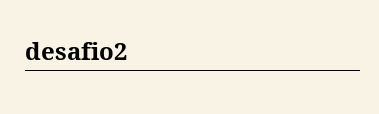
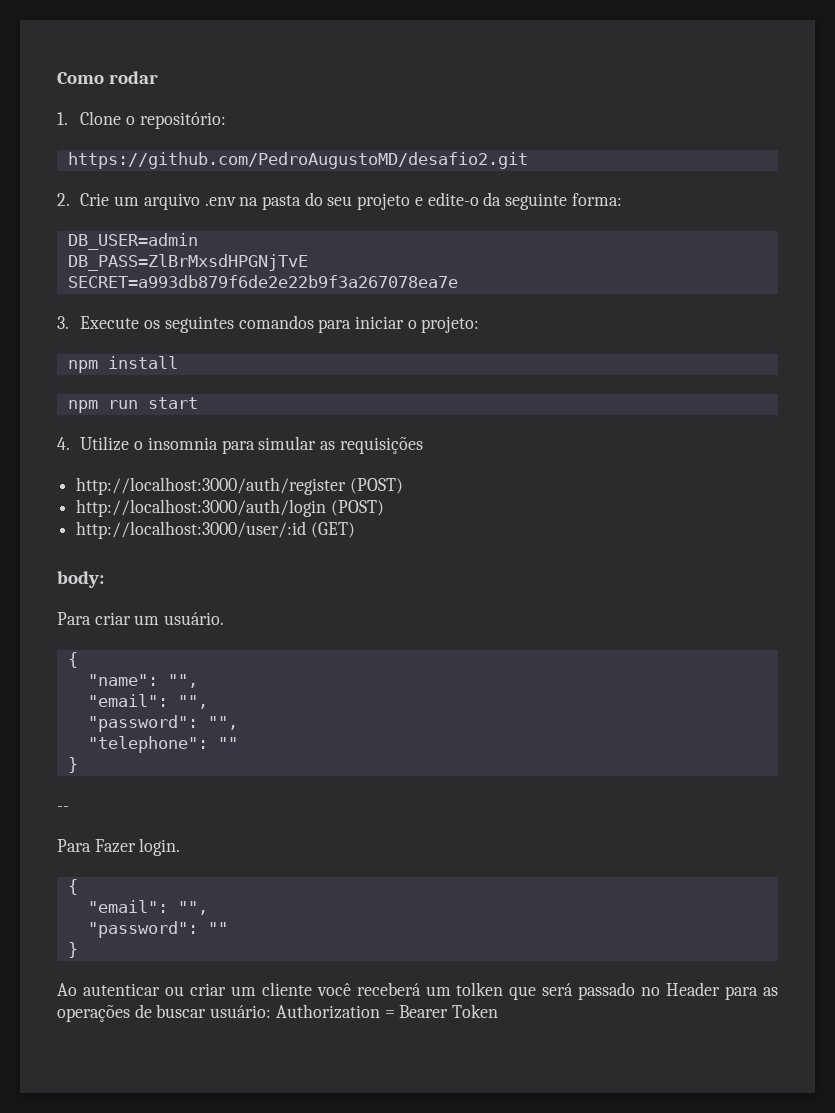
- desafio2
+ Como rodar
+ 1. Clone o repositório:
+ https://github.com/PedroAugustoMD/desafio2.git
+ 2. Crie um arquivo .env na pasta do seu projeto e edite-o da seguinte forma:
+ DB_USER=admin
+ DB_PASS=ZlBrMxsdHPGNjTvE
+ SECRET=a993db879f6de2e22b9f3a267078ea7e
+ 3. Execute os seguintes comandos para iniciar o projeto:
+ npm install
+ npm run start
+ 4. Utilize o insomnia para simular as requisições
+ http://localhost:3000/auth/register (POST)
+ http://localhost:3000/auth/login (POST)
+ http://localhost:3000/user/:id (GET)
+ body:
+ Para criar um usuário.
+ {
+ "name": "",
+ "email": "",
+ "password": "",
+ "telephone": ""
+ }
+ --
+ Para Fazer login.
+ {
+ "email": "",
+ "password": ""
+ }
+ Ao autenticar ou criar um cliente você receberá um tolken que será passado no Header para as operações de buscar usuário: Authorization = Bearer Token

